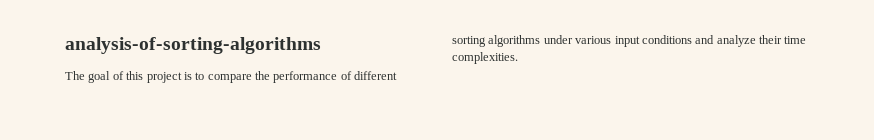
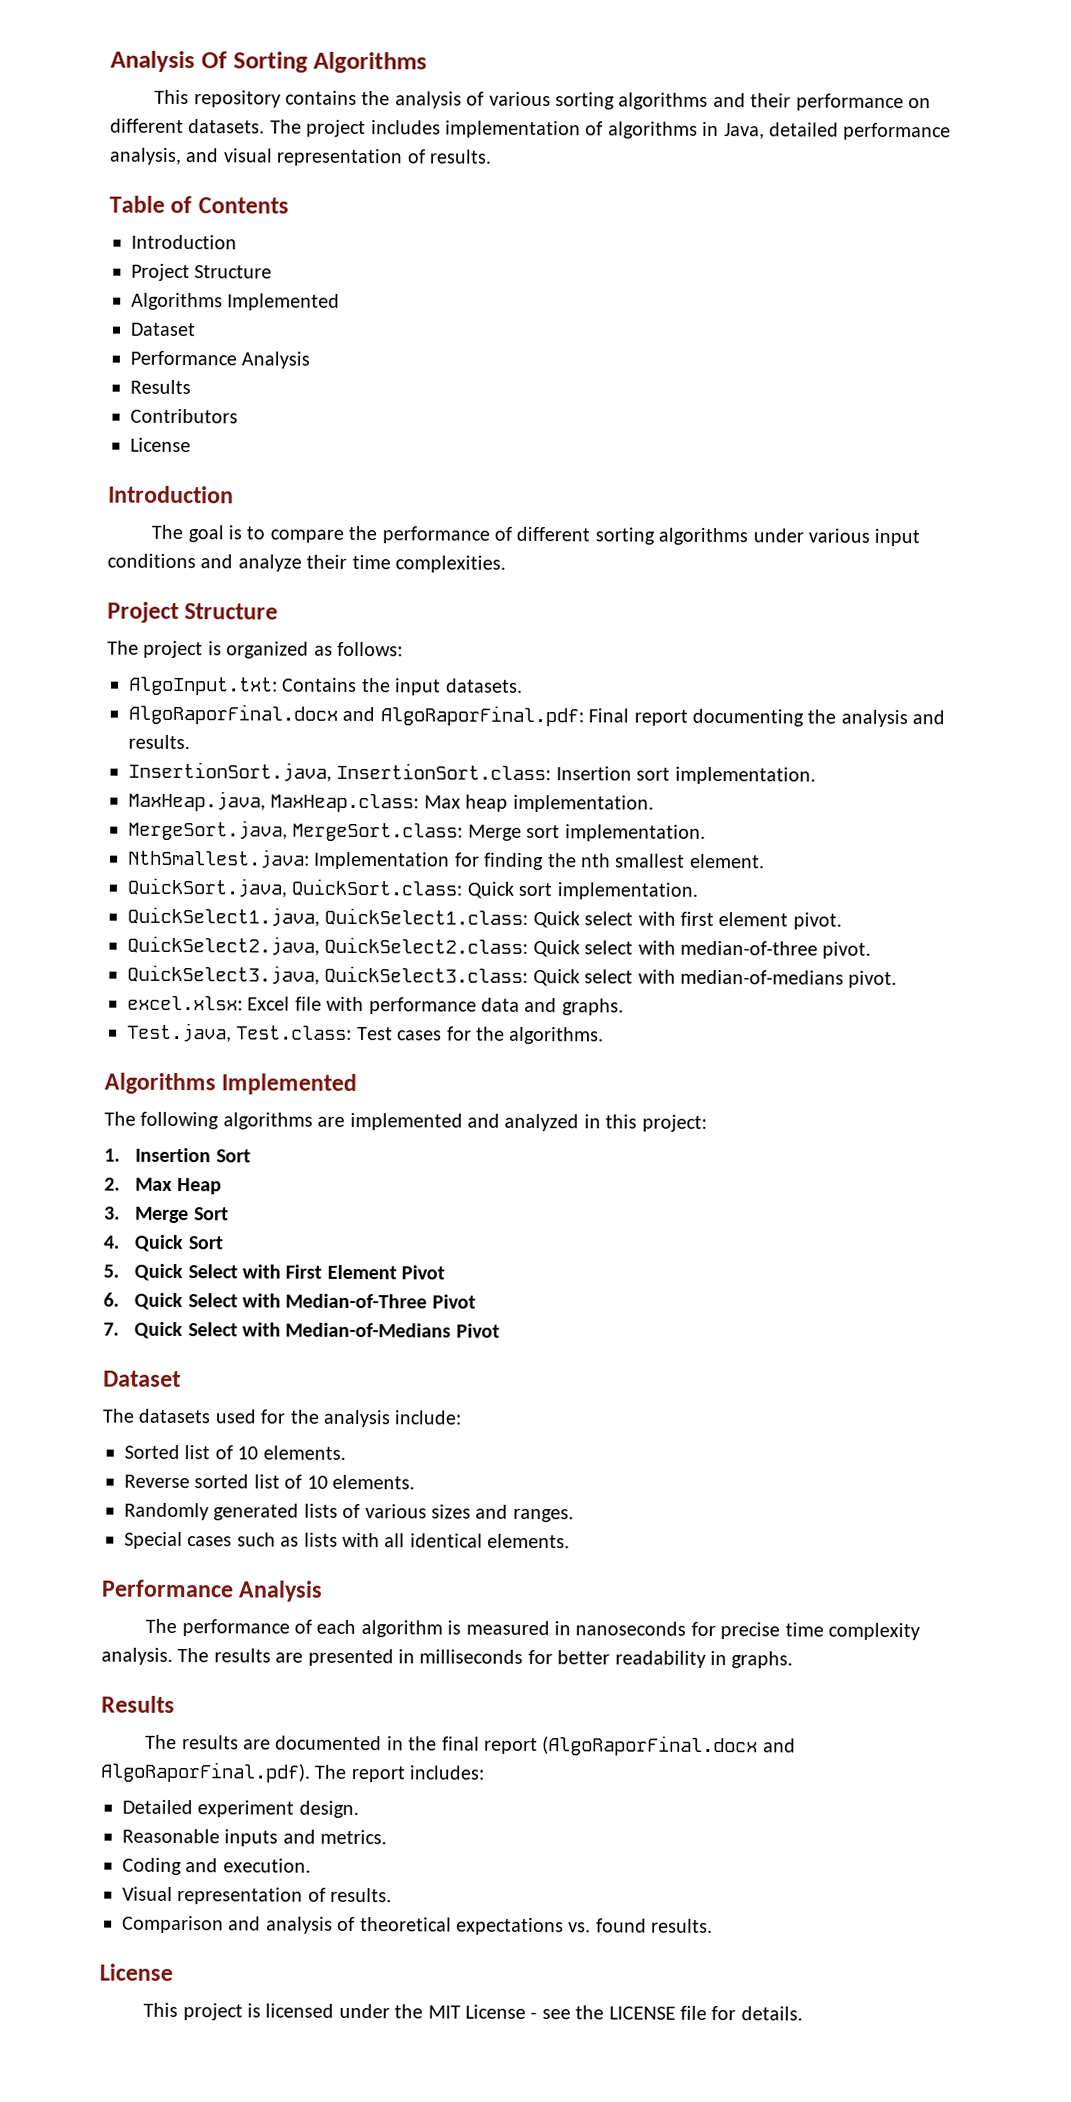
- analysis-of-sorting-algorithms
+ Analysis Of Sorting Algorithms
+ This repository contains the analysis of various sorting algorithms and their performance on different datasets. The project includes implementation of algorithms in Java, detailed performance analysis, and visual representation of results.
+ Table of Contents
+ Introduction
+ Project Structure
+ Algorithms Implemented
+ Dataset
+ Performance Analysis
+ Results
+ Contributors
+ License
+ Introduction
- The goal of this project is to compare the performance of different sorting algorithms under various input conditions and analyze their time complexities.
+ The goal is to compare the performance of different sorting algorithms under various input conditions and analyze their time complexities.
+ Project Structure
+ The project is organized as follows:
+ AlgoInput.txt: Contains the input datasets.
+ AlgoRaporFinal.docx and AlgoRaporFinal.pdf: Final report documenting the analysis and results.
+ InsertionSort.java, InsertionSort.class: Insertion sort implementation.
+ MaxHeap.java, MaxHeap.class: Max heap implementation.
+ MergeSort.java, MergeSort.class: Merge sort implementation.
+ NthSmallest.java: Implementation for finding the nth smallest element.
+ QuickSort.java, QuickSort.class: Quick sort implementation.
+ QuickSelect1.java, QuickSelect1.class: Quick select with first element pivot.
+ QuickSelect2.java, QuickSelect2.class: Quick select with median-of-three pivot.
+ QuickSelect3.java, QuickSelect3.class: Quick select with median-of-medians pivot.
+ excel.xlsx: Excel file with performance data and graphs.
+ Test.java, Test.class: Test cases for the algorithms.
+ Algorithms Implemented
+ The following algorithms are implemented and analyzed in this project:
+ 1. Insertion Sort
+ 2. Max Heap
+ 3. Merge Sort
+ 4. Quick Sort
+ 5. Quick Select with First Element Pivot
+ 6. Quick Select with Median-of-Three Pivot
+ 7. Quick Select with Median-of-Medians Pivot
+ Dataset
+ The datasets used for the analysis include:
+ Sorted list of 10 elements.
+ Reverse sorted list of 10 elements.
+ Randomly generated lists of various sizes and ranges.
+ Special cases such as lists with all identical elements.
+ Performance Analysis
+ The performance of each algorithm is measured in nanoseconds for precise time complexity analysis. The results are presented in milliseconds for better readability in graphs.
+ Results
+ The results are documented in the final report (AlgoRaporFinal.docx and AlgoRaporFinal.pdf). The report includes:
+ Detailed experiment design.
+ Reasonable inputs and metrics.
+ Coding and execution.
+ Visual representation of results.
+ Comparison and analysis of theoretical expectations vs. found results.
+ License
+ This project is licensed under the MIT License - see the LICENSE file for details.

